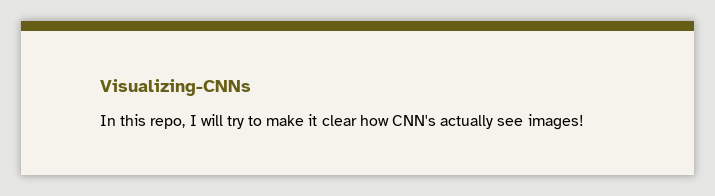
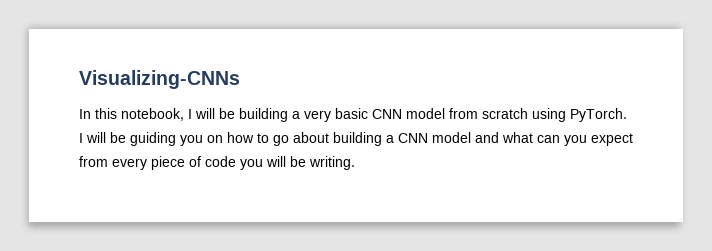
- In this repo, I will try to make it clear how CNN's actually see images!
+ In this notebook, I will be building a very basic CNN model from scratch using PyTorch. I will be guiding you on how to go about building a CNN model and what can you expect from every piece of code you will be writing.

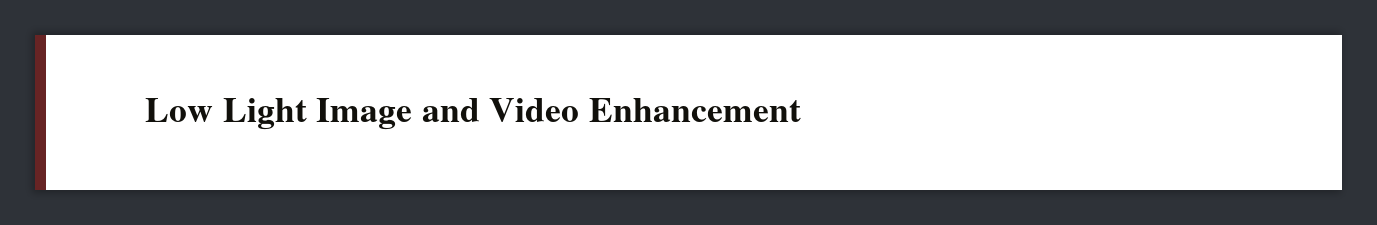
- Visualizing-CNNs
- In this notebook, I will be building a very basic CNN model from scratch using PyTorch. I will be guiding you on how to go about building a CNN model and what can you expect from every piece of code you will be writing.
+ Low Light Image and Video Enhancement

